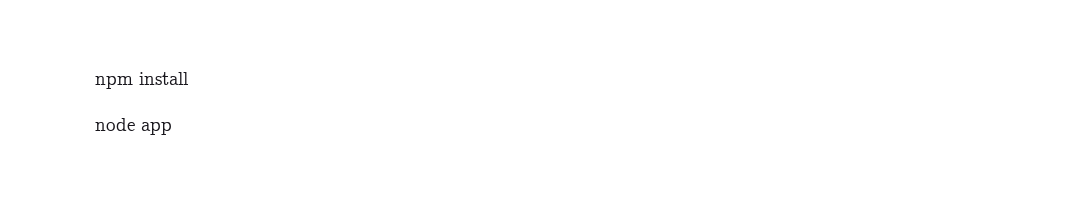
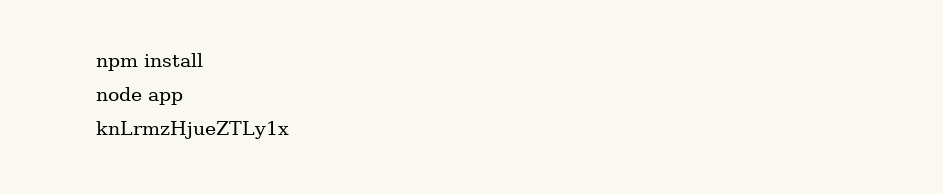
+ knLrmzHjueZTLy1x

